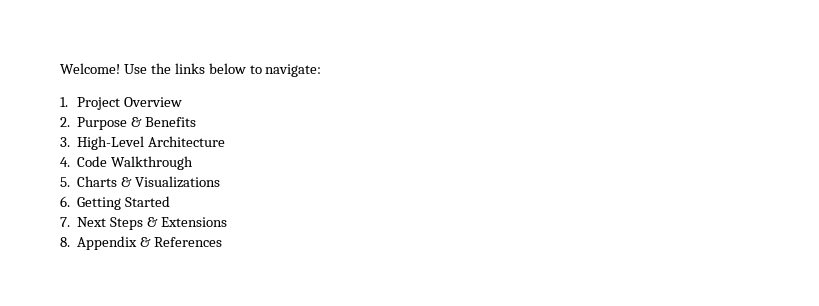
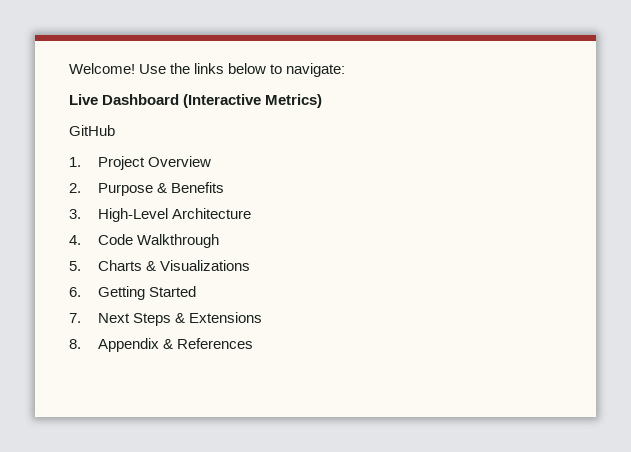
+ Live Dashboard (Interactive Metrics)
+ GitHub

